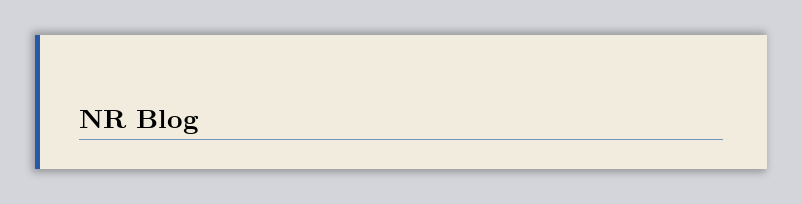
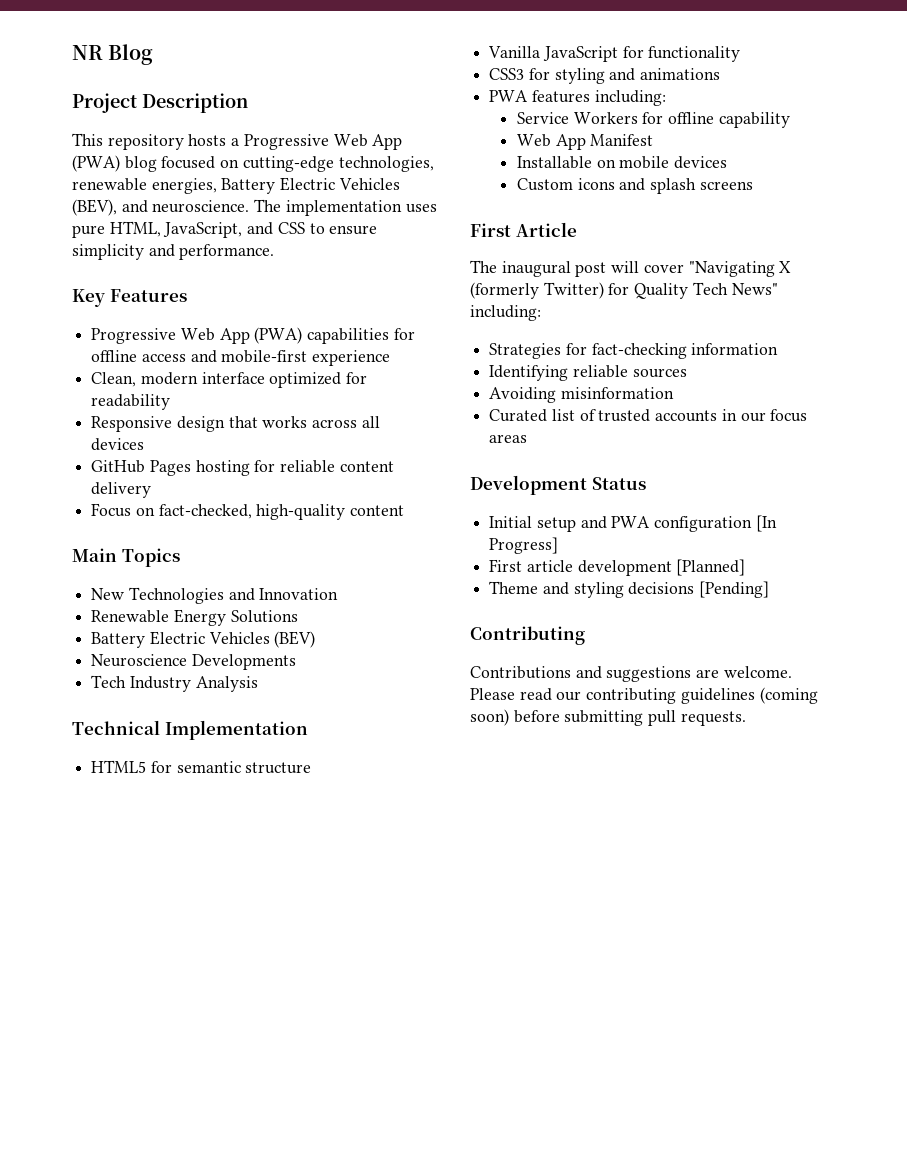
+ Project Description
+ This repository hosts a Progressive Web App (PWA) blog focused on cutting-edge technologies, renewable energies, Battery Electric Vehicles (BEV), and neuroscience. The implementation uses pure HTML, JavaScript, and CSS to ensure simplicity and performance.
+ Key Features
+ Progressive Web App (PWA) capabilities for offline access and mobile-first experience
+ Clean, modern interface optimized for readability
+ Responsive design that works across all devices
+ GitHub Pages hosting for reliable content delivery
+ Focus on fact-checked, high-quality content
+ Main Topics
+ New Technologies and Innovation
+ Renewable Energy Solutions
+ Battery Electric Vehicles (BEV)
+ Neuroscience Developments
+ Tech Industry Analysis
+ Technical Implementation
+ HTML5 for semantic structure
+ Vanilla JavaScript for functionality
+ CSS3 for styling and animations
+ PWA features including:
+ Service Workers for offline capability
+ Web App Manifest
+ Installable on mobile devices
+ Custom icons and splash screens
+ First Article
+ The inaugural post will cover "Navigating X (formerly Twitter) for Quality Tech News" including:
+ Strategies for fact-checking information
+ Identifying reliable sources
+ Avoiding misinformation
+ Curated list of trusted accounts in our focus areas
+ Development Status
+ Initial setup and PWA configuration [In Progress]
+ First article development [Planned]
+ Theme and styling decisions [Pending]
+ Contributing
+ Contributions and suggestions are welcome. Please read our contributing guidelines (coming soon) before submitting pull requests.

